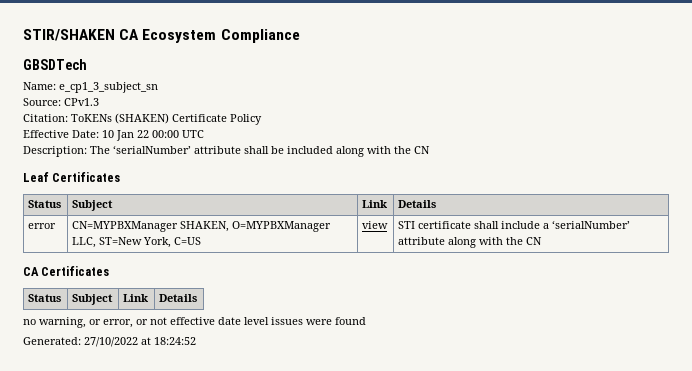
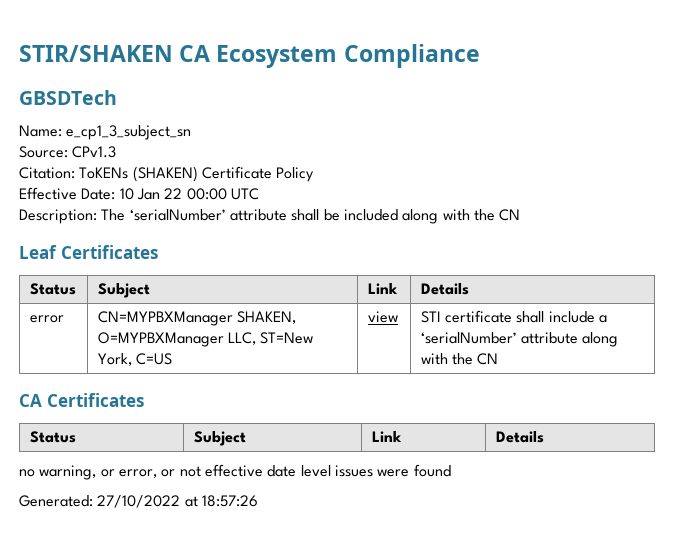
- Generated: 27/10/2022 at 18:24:52
+ Generated: 27/10/2022 at 18:57:26

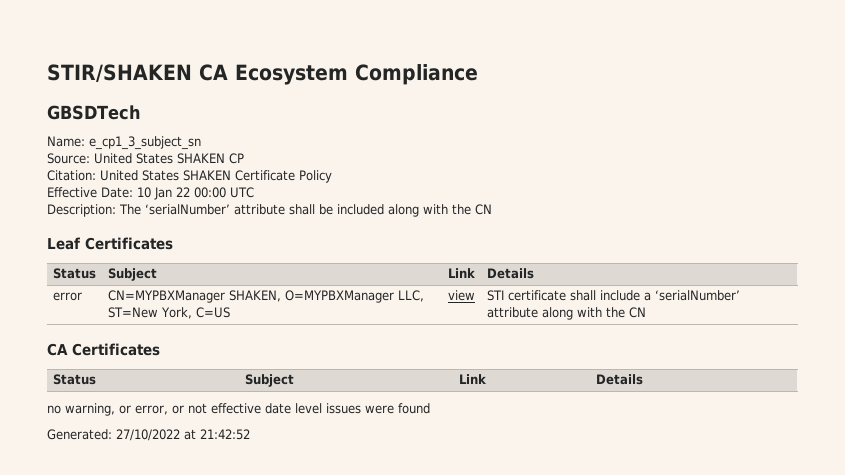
- Source: CPv1.3
- Citation: ToKENs (SHAKEN) Certificate Policy
+ Source: United States SHAKEN CP
+ Citation: United States SHAKEN Certificate Policy
- Generated: 27/10/2022 at 18:57:26
+ Generated: 27/10/2022 at 21:42:52

